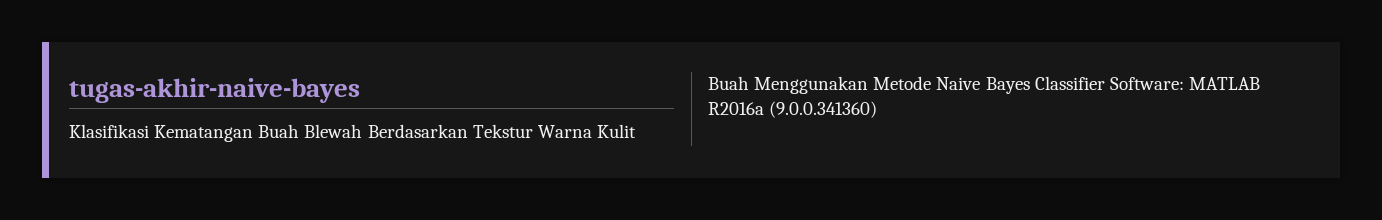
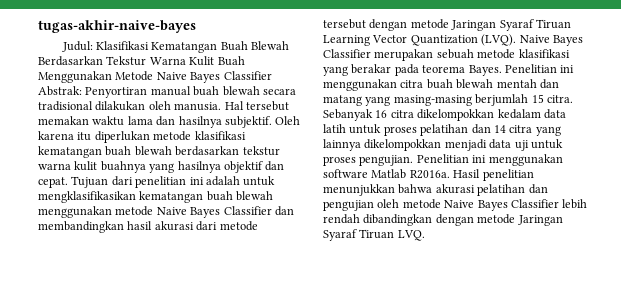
- Klasifikasi Kematangan Buah Blewah Berdasarkan Tekstur Warna Kulit Buah Menggunakan Metode Naive Bayes Classifier Software: MATLAB R2016a (9.0.0.341360)
+ Judul: Klasifikasi Kematangan Buah Blewah Berdasarkan Tekstur Warna Kulit Buah Menggunakan Metode Naive Bayes Classifier Abstrak: Penyortiran manual buah blewah secara tradisional dilakukan oleh manusia. Hal tersebut memakan waktu lama dan hasilnya subjektif. Oleh karena itu diperlukan metode klasifikasi kematangan buah blewah berdasarkan tekstur warna kulit buahnya yang hasilnya objektif dan cepat. Tujuan dari penelitian ini adalah untuk mengklasifikasikan kematangan buah blewah menggunakan metode Naive Bayes Classifier dan membandingkan hasil akurasi dari metode tersebut dengan metode Jaringan Syaraf Tiruan Learning Vector Quantization (LVQ). Naive Bayes Classifier merupakan sebuah metode klasifikasi yang berakar pada teorema Bayes. Penelitian ini menggunakan citra buah blewah mentah dan matang yang masing-masing berjumlah 15 citra. Sebanyak 16 citra dikelompokkan kedalam data latih untuk proses pelatihan dan 14 citra yang lainnya dikelompokkan menjadi data uji untuk proses pengujian. Penelitian ini menggunakan software Matlab R2016a. Hasil penelitian menunjukkan bahwa akurasi pelatihan dan pengujian oleh metode Naive Bayes Classifier lebih rendah dibandingkan dengan metode Jaringan Syaraf Tiruan LVQ.

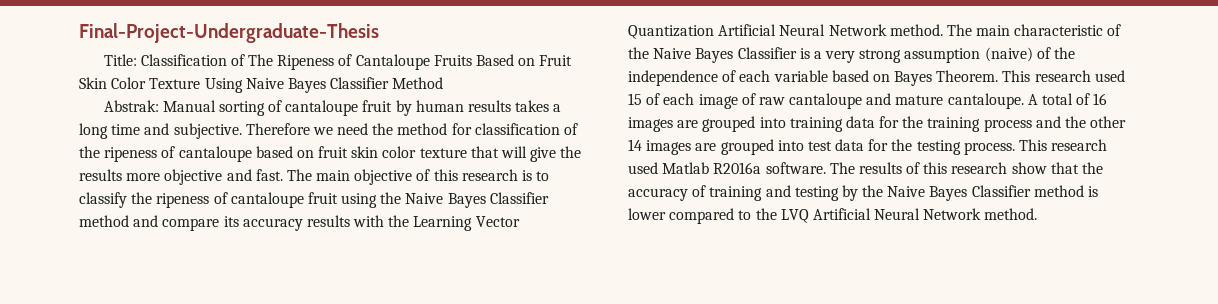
- tugas-akhir-naive-bayes
- Judul: Klasifikasi Kematangan Buah Blewah Berdasarkan Tekstur Warna Kulit Buah Menggunakan Metode Naive Bayes Classifier Abstrak: Penyortiran manual buah blewah secara tradisional dilakukan oleh manusia. Hal tersebut memakan waktu lama dan hasilnya subjektif. Oleh karena itu diperlukan metode klasifikasi kematangan buah blewah berdasarkan tekstur warna kulit buahnya yang hasilnya objektif dan cepat. Tujuan dari penelitian ini adalah untuk mengklasifikasikan kematangan buah blewah menggunakan metode Naive Bayes Classifier dan membandingkan hasil akurasi dari metode tersebut dengan metode Jaringan Syaraf Tiruan Learning Vector Quantization (LVQ). Naive Bayes Classifier merupakan sebuah metode klasifikasi yang berakar pada teorema Bayes. Penelitian ini menggunakan citra buah blewah mentah dan matang yang masing-masing berjumlah 15 citra. Sebanyak 16 citra dikelompokkan kedalam data latih untuk proses pelatihan dan 14 citra yang lainnya dikelompokkan menjadi data uji untuk proses pengujian. Penelitian ini menggunakan software Matlab R2016a. Hasil penelitian menunjukkan bahwa akurasi pelatihan dan pengujian oleh metode Naive Bayes Classifier lebih rendah dibandingkan dengan metode Jaringan Syaraf Tiruan LVQ.
+ Final-Project-Undergraduate-Thesis
+ Title: Classification of The Ripeness of Cantaloupe Fruits Based on Fruit Skin Color Texture Using Naive Bayes Classifier Method
+ Abstrak: Manual sorting of cantaloupe fruit by human results takes a long time and subjective. Therefore we need the method for classification of the ripeness of cantaloupe based on fruit skin color texture that will give the results more objective and fast. The main objective of this research is to classify the ripeness of cantaloupe fruit using the Naive Bayes Classifier method and compare its accuracy results with the Learning Vector Quantization Artificial Neural Network method. The main characteristic of the Naive Bayes Classifier is a very strong assumption (naive) of the independence of each variable based on Bayes Theorem. This research used 15 of each image of raw cantaloupe and mature cantaloupe. A total of 16 images are grouped into training data for the training process and the other 14 images are grouped into test data for the testing process. This research used Matlab R2016a software. The results of this research show that the accuracy of training and testing by the Naive Bayes Classifier method is lower compared to the LVQ Artificial Neural Network method.

